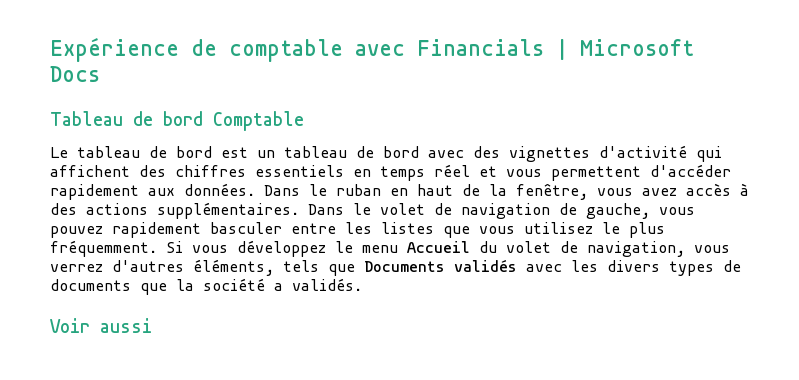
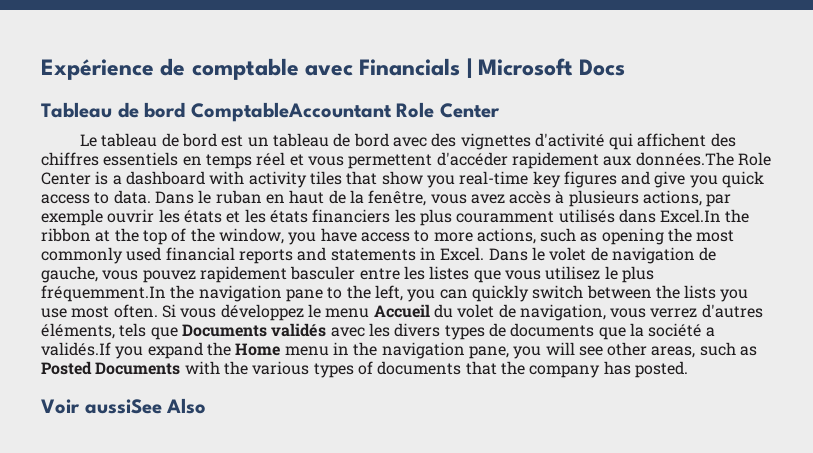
- Tableau de bord Comptable
+ Tableau de bord ComptableAccountant Role Center
- Le tableau de bord est un tableau de bord avec des vignettes d'activité qui affichent des chiffres essentiels en temps réel et vous permettent d'accéder rapidement aux données.
+ Le tableau de bord est un tableau de bord avec des vignettes d'activité qui affichent des chiffres essentiels en temps réel et vous permettent d'accéder rapidement aux données.The Role Center is a dashboard with activity tiles that show you real-time key figures and give you quick access to data.
- Dans le ruban en haut de la fenêtre, vous avez accès à des actions supplémentaires.
+ Dans le ruban en haut de la fenêtre, vous avez accès à plusieurs actions, par exemple ouvrir les états et les états financiers les plus couramment utilisés dans Excel.In the ribbon at the top of the window, you have access to more actions, such as opening the most commonly used financial reports and statements in Excel.
- Dans le volet de navigation de gauche, vous pouvez rapidement basculer entre les listes que vous utilisez le plus fréquemment.
+ Dans le volet de navigation de gauche, vous pouvez rapidement basculer entre les listes que vous utilisez le plus fréquemment.In the navigation pane to the left, you can quickly switch between the lists you use most often.
- Si vous développez le menu Accueil du volet de navigation, vous verrez d'autres éléments, tels que Documents validés avec les divers types de documents que la société a validés.
+ Si vous développez le menu Accueil du volet de navigation, vous verrez d'autres éléments, tels que Documents validés avec les divers types de documents que la société a validés.If you expand the Home menu in the navigation pane, you will see other areas, such as Posted Documents with the various types of documents that the company has posted.
- Voir aussi
+ Voir aussiSee Also

